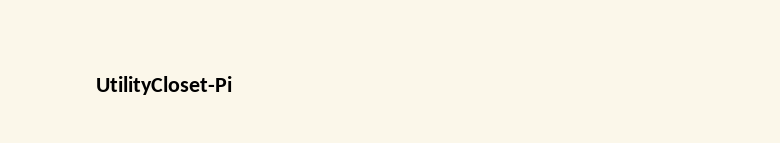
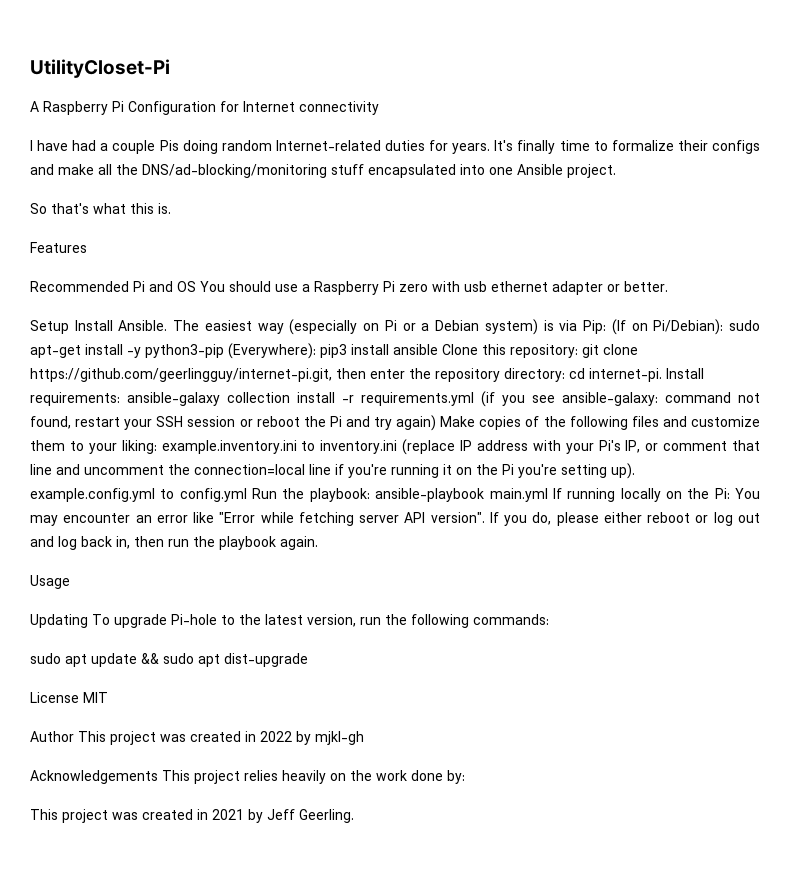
+ A Raspberry Pi Configuration for Internet connectivity
+ I have had a couple Pis doing random Internet-related duties for years. It's finally time to formalize their configs and make all the DNS/ad-blocking/monitoring stuff encapsulated into one Ansible project.
+ So that's what this is.
+ Features
+ Recommended Pi and OS You should use a Raspberry Pi zero with usb ethernet adapter or better.
+ Setup Install Ansible. The easiest way (especially on Pi or a Debian system) is via Pip: (If on Pi/Debian): sudo apt-get install -y python3-pip (Everywhere): pip3 install ansible Clone this repository: git clone https://github.com/geerlingguy/internet-pi.git, then enter the repository directory: cd internet-pi. Install requirements: ansible-galaxy collection install -r requirements.yml (if you see ansible-galaxy: command not found, restart your SSH session or reboot the Pi and try again) Make copies of the following files and customize them to your liking: example.inventory.ini to inventory.ini (replace IP address with your Pi's IP, or comment that line and uncomment the connection=local line if you're running it on the Pi you're setting up). example.config.yml to config.yml Run the playbook: ansible-playbook main.yml If running locally on the Pi: You may encounter an error like "Error while fetching server API version". If you do, please either reboot or log out and log back in, then run the playbook again.
+ Usage
+ Updating To upgrade Pi-hole to the latest version, run the following commands:
+ sudo apt update && sudo apt dist-upgrade
+ License MIT
+ Author This project was created in 2022 by mjkl-gh
+ Acknowledgements This project relies heavily on the work done by:
+ This project was created in 2021 by Jeff Geerling.

